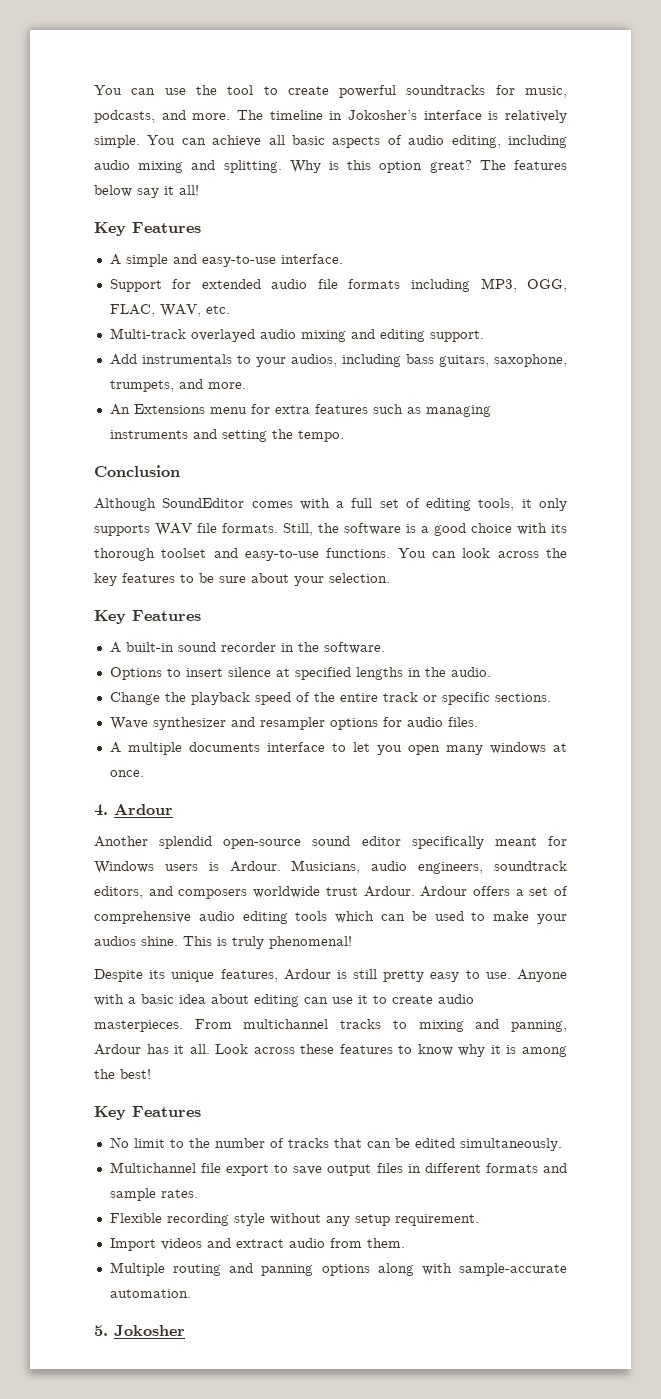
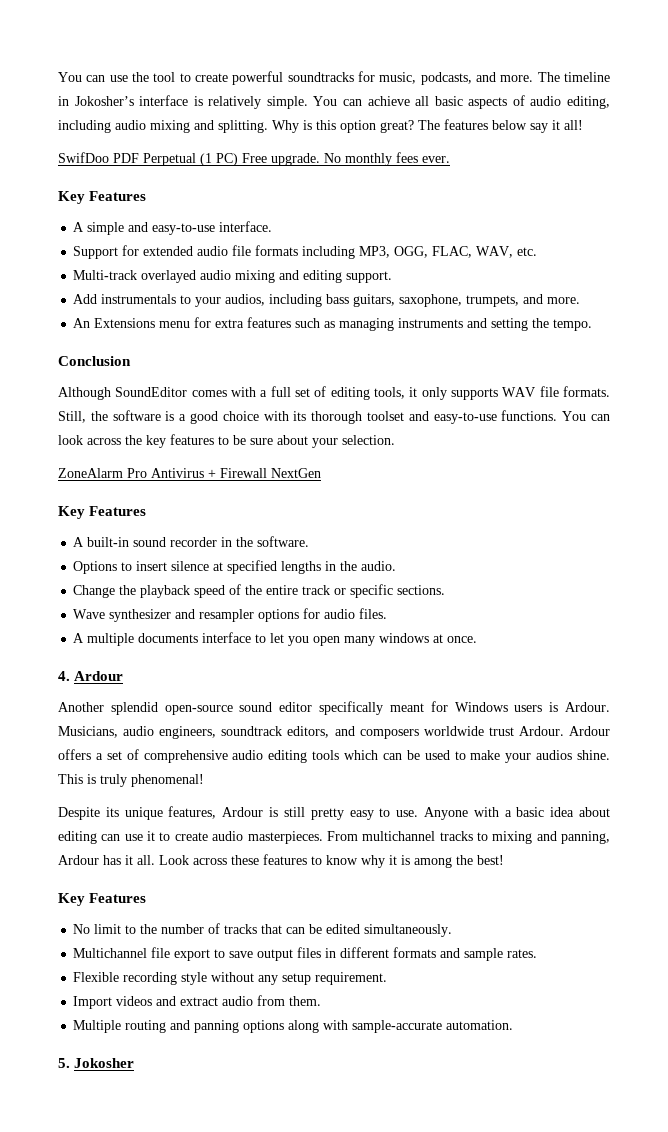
+ SwifDoo PDF Perpetual (1 PC) Free upgrade. No monthly fees ever.
+ ZoneAlarm Pro Antivirus + Firewall NextGen

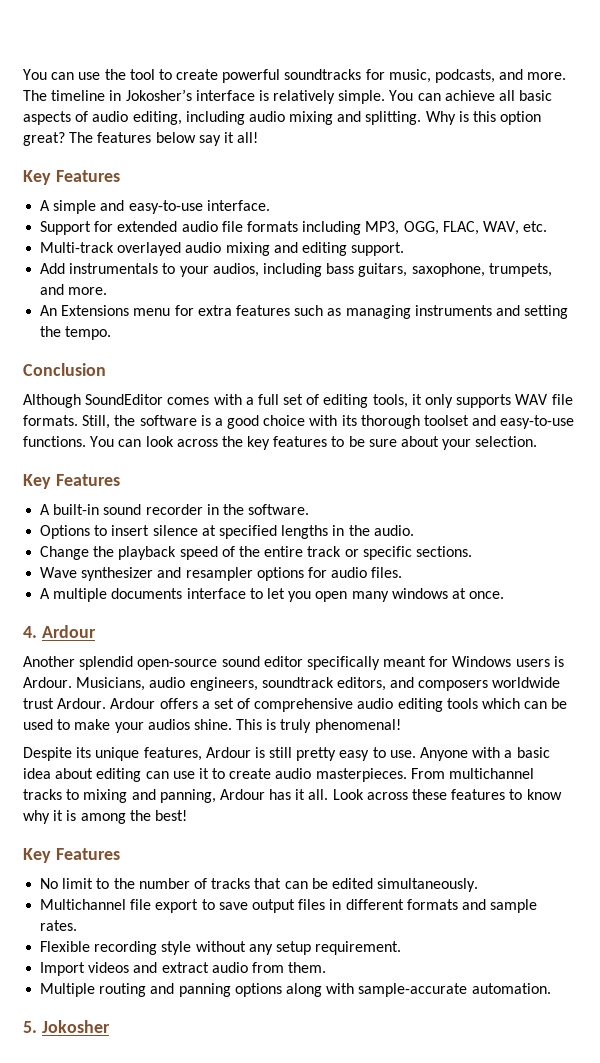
- SwifDoo PDF Perpetual (1 PC) Free upgrade. No monthly fees ever.
- ZoneAlarm Pro Antivirus + Firewall NextGen

